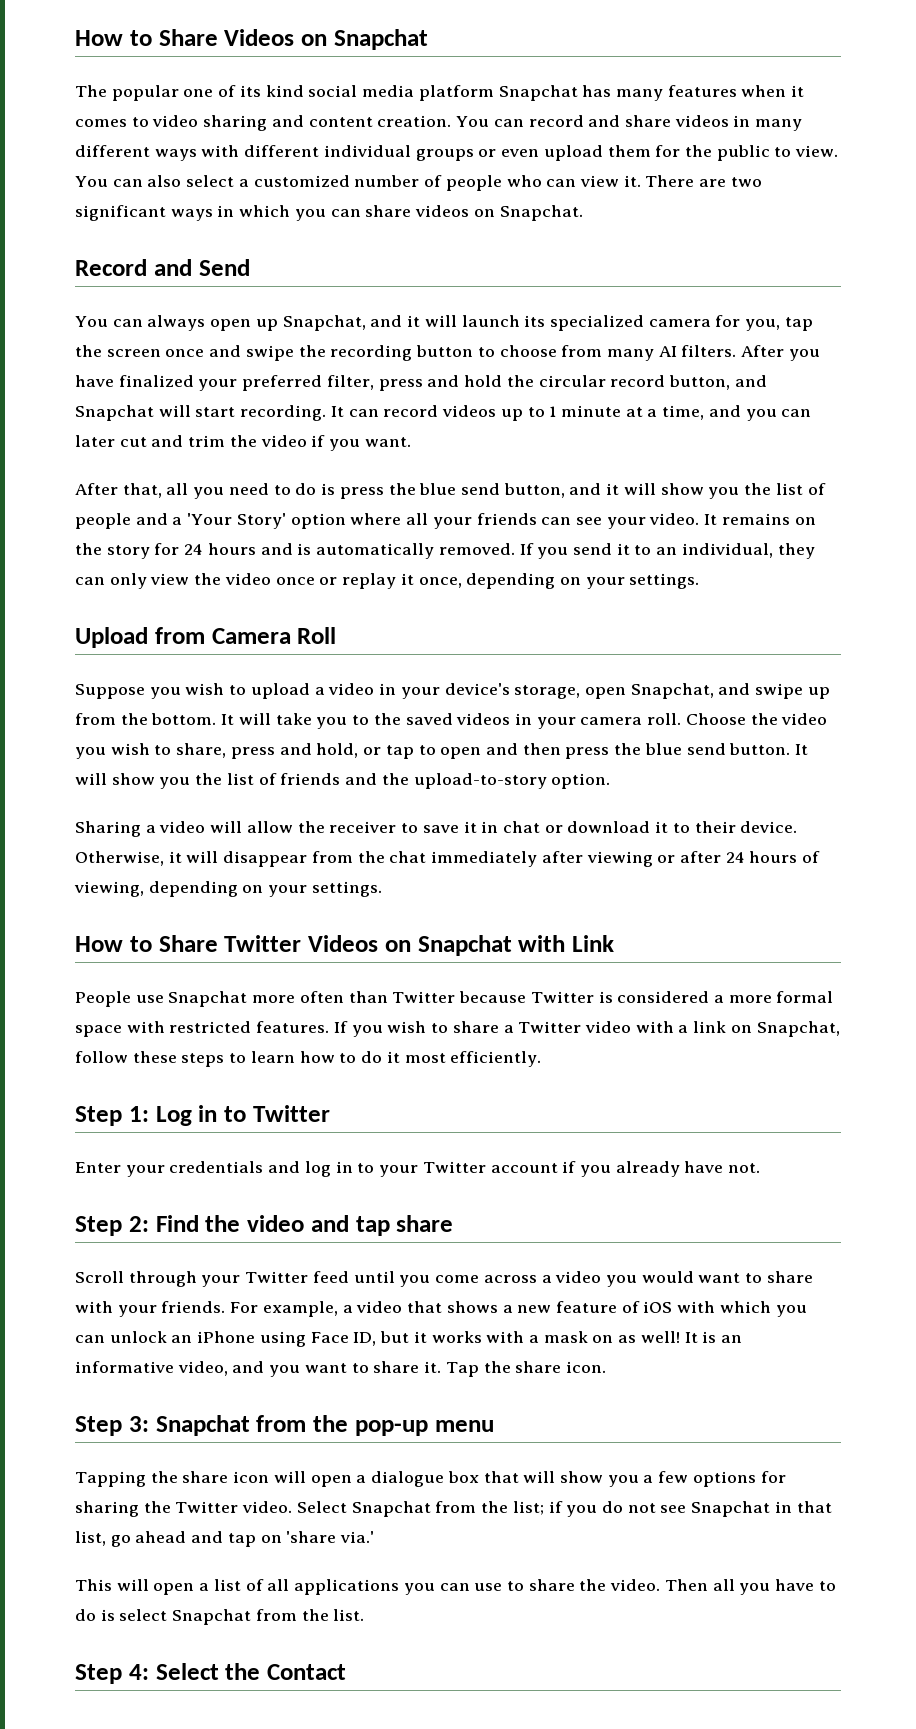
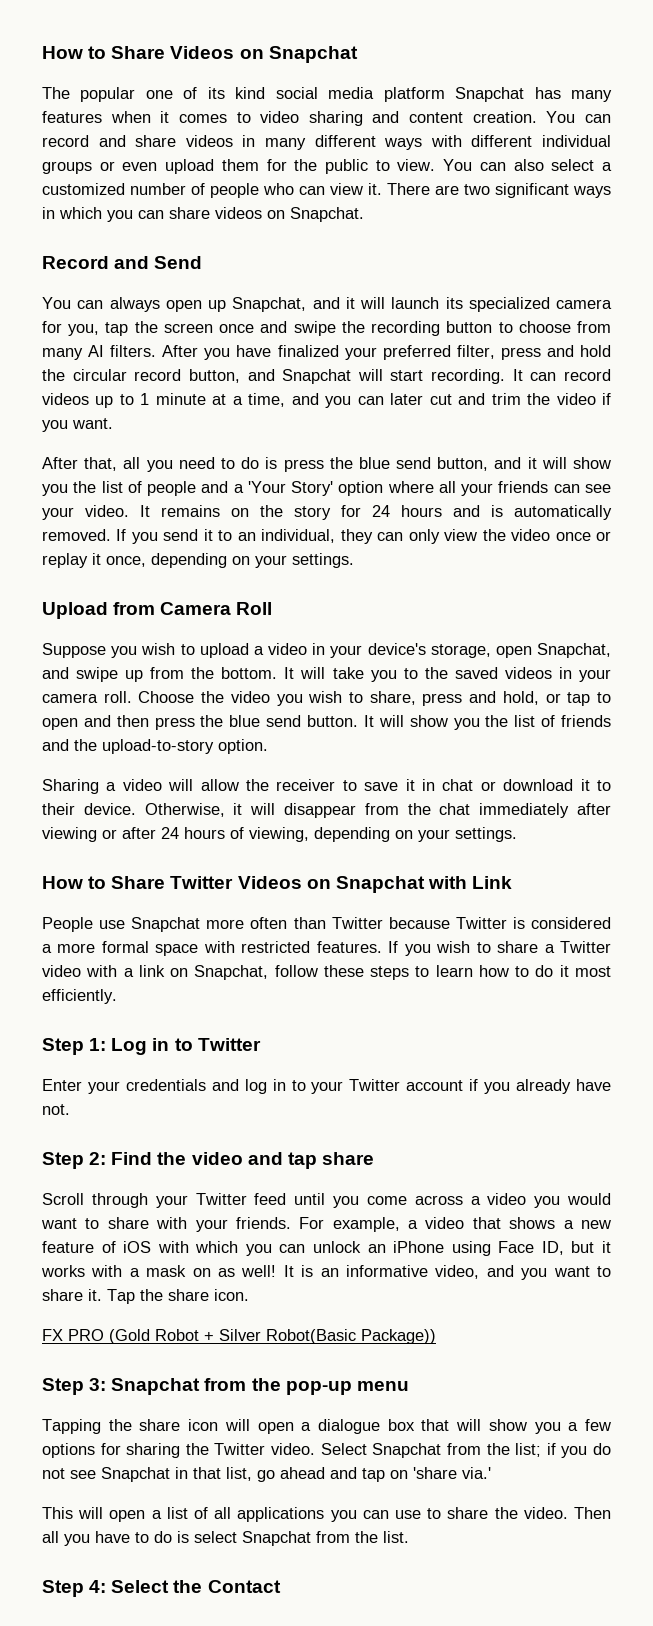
+ FX PRO (Gold Robot + Silver Robot(Basic Package))

